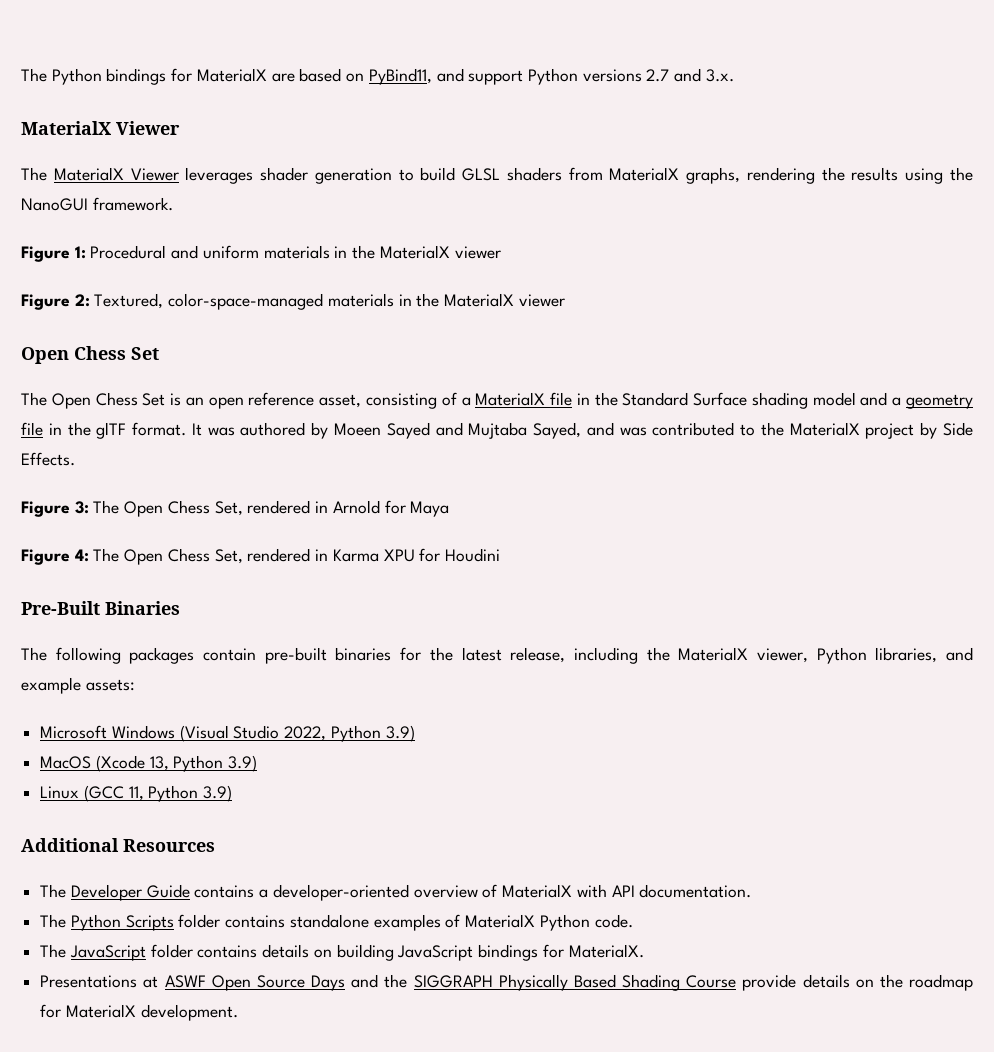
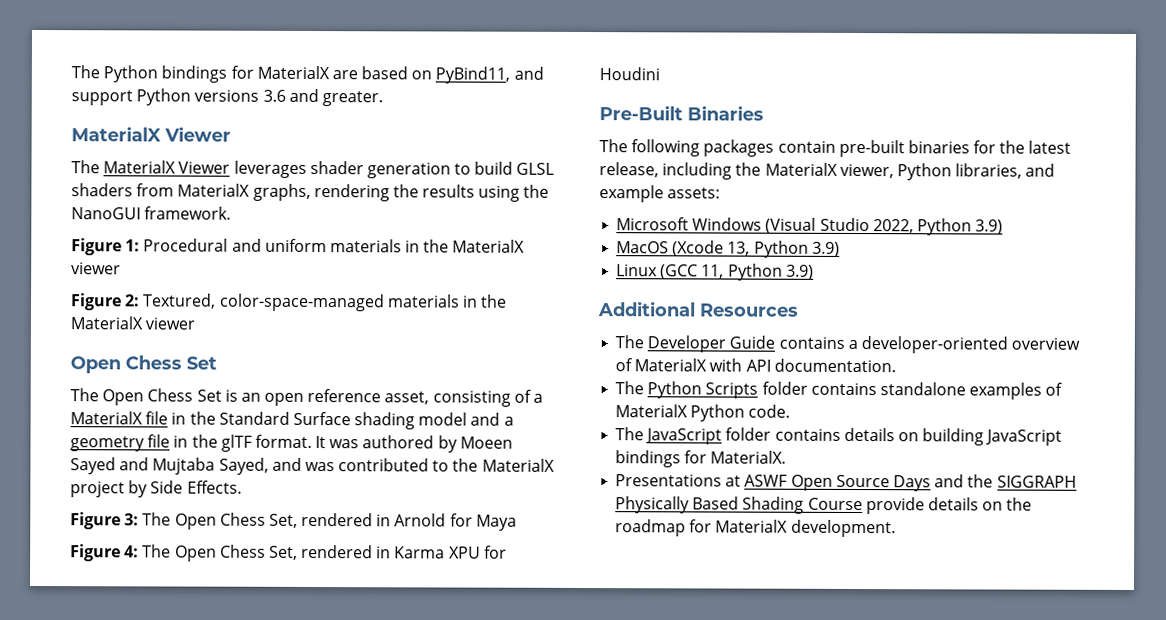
- The Python bindings for MaterialX are based on PyBind11, and support Python versions 2.7 and 3.x.
+ The Python bindings for MaterialX are based on PyBind11, and support Python versions 3.6 and greater.

